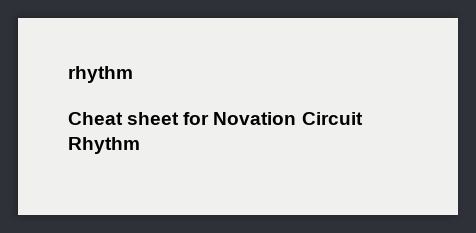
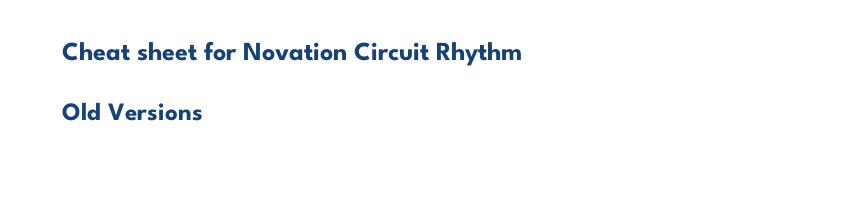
- rhythm
+ Old Versions

